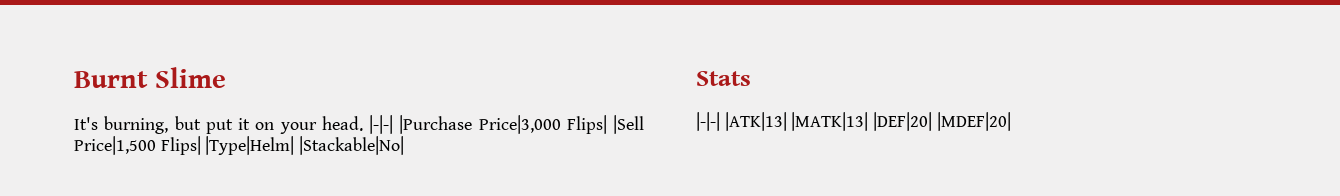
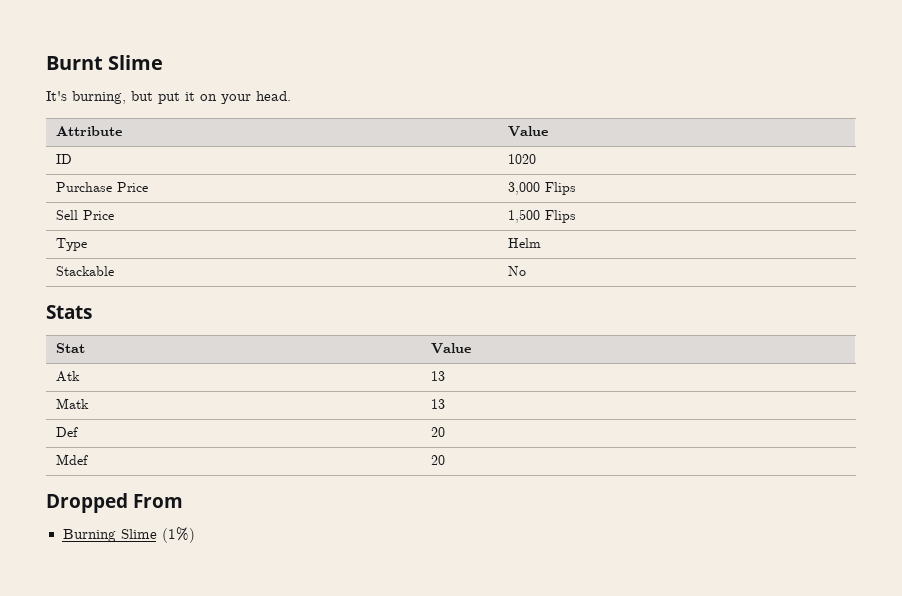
- It's burning, but put it on your head. |-|-| |Purchase Price|3,000 Flips| |Sell Price|1,500 Flips| |Type|Helm| |Stackable|No|
+ It's burning, but put it on your head.
+ Attribute | Value
+ ID | 1020
+ Purchase Price | 3,000 Flips
+ Sell Price | 1,500 Flips
+ Type | Helm
+ Stackable | No
  Stats
- |-|-| |ATK|13| |MATK|13| |DEF|20| |MDEF|20|
+ Stat | Value
+ Atk | 13
+ Matk | 13
+ Def | 20
+ Mdef | 20
+ Dropped From
+ Burning Slime (1%)

